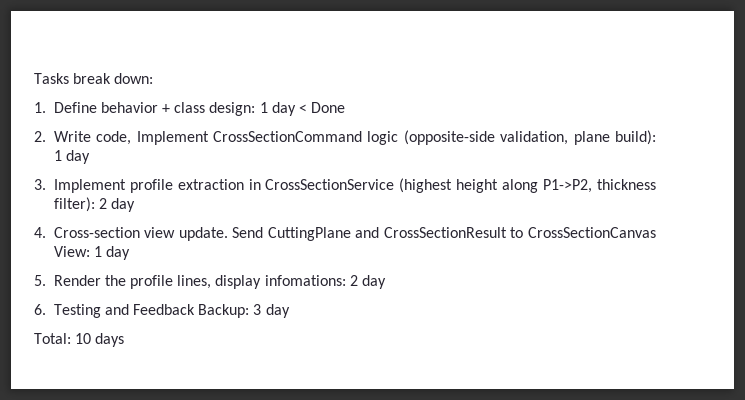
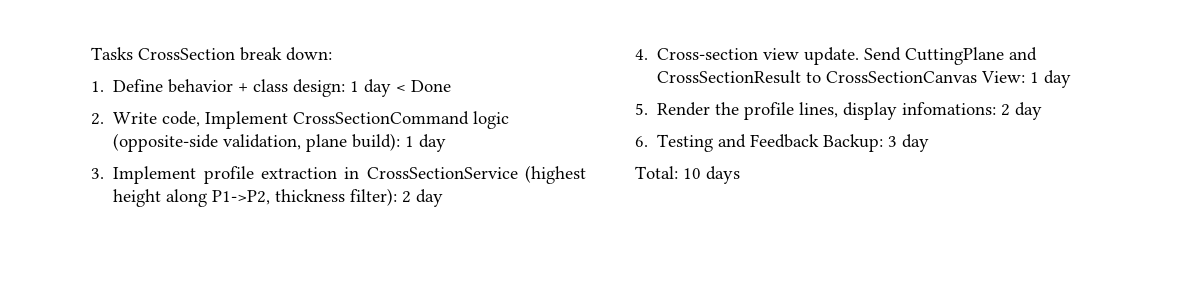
- Tasks break down:
+ Tasks CrossSection break down:

